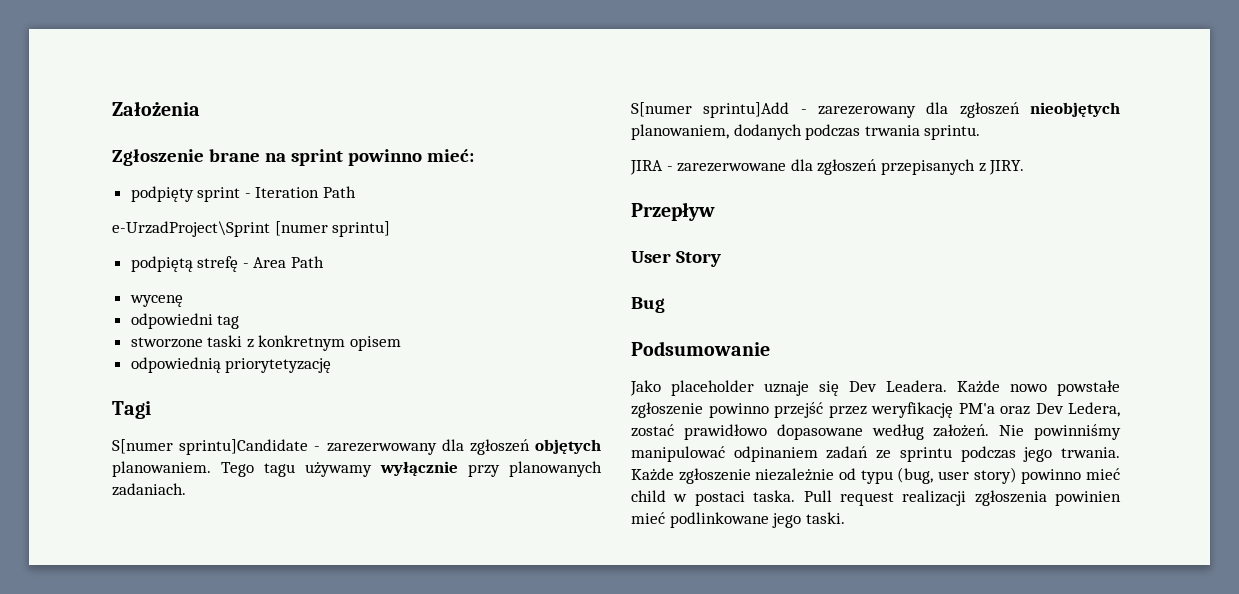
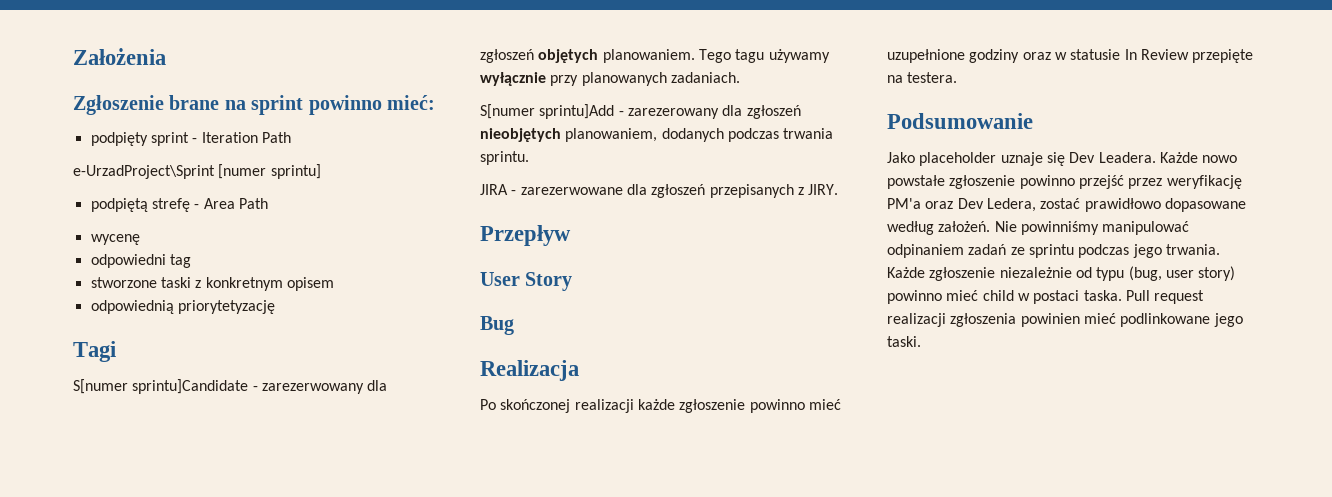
+ Realizacja
+ Po skończonej realizacji każde zgłoszenie powinno mieć uzupełnione godziny oraz w statusie In Review przepięte na testera.

